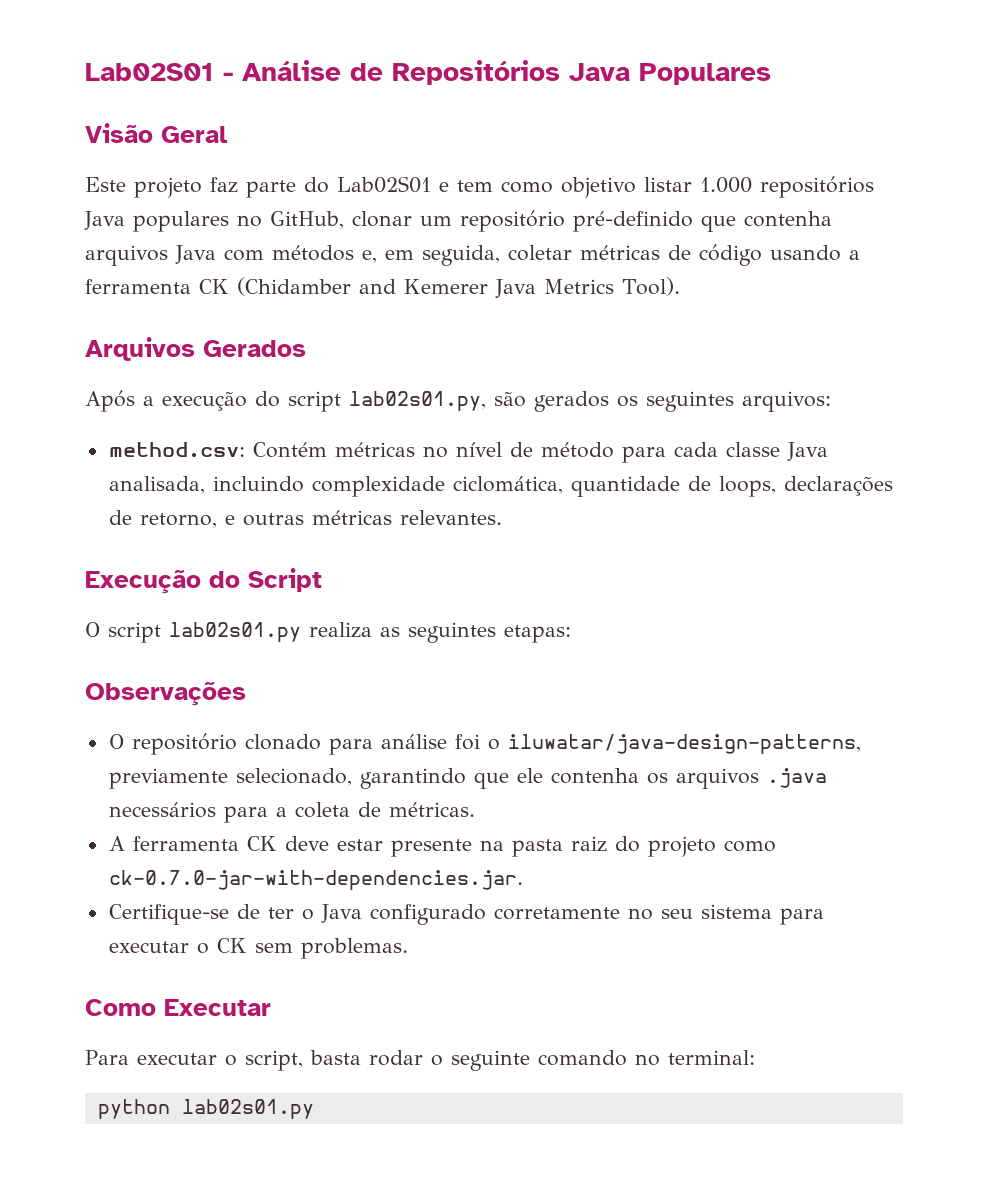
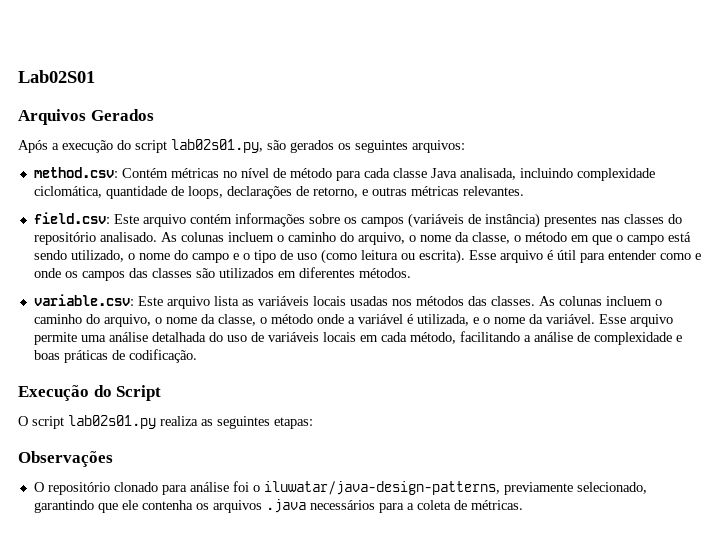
- Lab02S01 - Análise de Repositórios Java Populares
- Visão Geral
- Este projeto faz parte do Lab02S01 e tem como objetivo listar 1.000 repositórios Java populares no GitHub, clonar um repositório pré-definido que contenha arquivos Java com métodos e, em seguida, coletar métricas de código usando a ferramenta CK (Chidamber and Kemerer Java Metrics Tool).
+ Lab02S01
+ field.csv: Este arquivo contém informações sobre os campos (variáveis de instância) presentes nas classes do repositório analisado. As colunas incluem o caminho do arquivo, o nome da classe, o método em que o campo está sendo utilizado, o nome do campo e o tipo de uso (como leitura ou escrita). Esse arquivo é útil para entender como e onde os campos das classes são utilizados em diferentes métodos.
+ variable.csv: Este arquivo lista as variáveis locais usadas nos métodos das classes. As colunas incluem o caminho do arquivo, o nome da classe, o método onde a variável é utilizada, e o nome da variável. Esse arquivo permite uma análise detalhada do uso de variáveis locais em cada método, facilitando a análise de complexidade e boas práticas de codificação.
- A ferramenta CK deve estar presente na pasta raiz do projeto como ck-0.7.0-jar-with-dependencies.jar.
- Certifique-se de ter o Java configurado corretamente no seu sistema para executar o CK sem problemas.
- Como Executar
- Para executar o script, basta rodar o seguinte comando no terminal:
- python lab02s01.py

